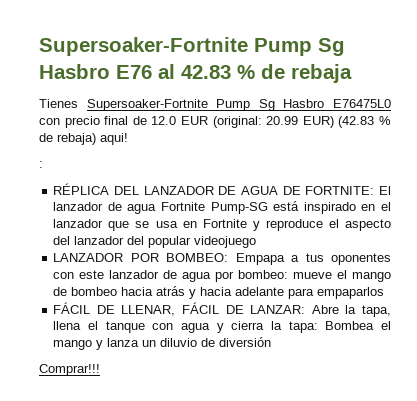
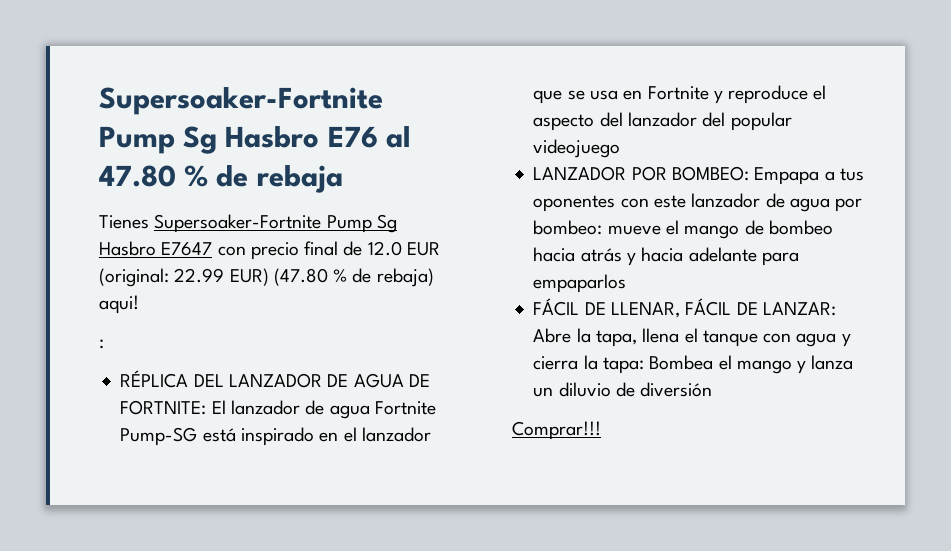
- Supersoaker-Fortnite Pump Sg Hasbro E76 al 42.83 % de rebaja
+ Supersoaker-Fortnite Pump Sg Hasbro E76 al 47.80 % de rebaja
- Tienes Supersoaker-Fortnite Pump Sg Hasbro E76475L0 con precio final de 12.0 EUR (original: 20.99 EUR) (42.83 % de rebaja) aqui!
+ Tienes Supersoaker-Fortnite Pump Sg Hasbro E7647 con precio final de 12.0 EUR (original: 22.99 EUR) (47.80 % de rebaja) aqui!

